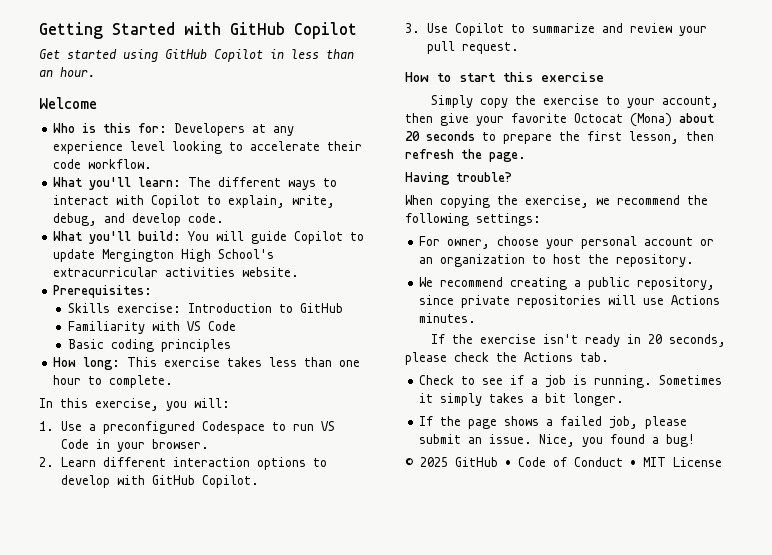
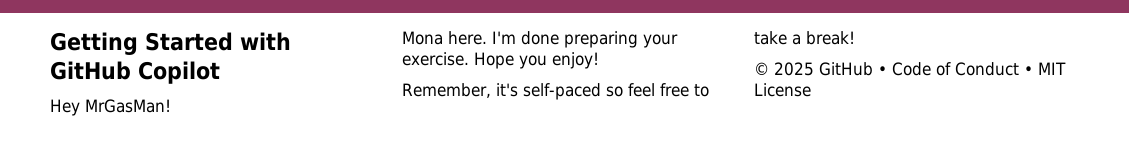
- Get started using GitHub Copilot in less than an hour.
- Welcome
- Who is this for: Developers at any experience level looking to accelerate their code workflow.
- What you'll learn: The different ways to interact with Copilot to explain, write, debug, and develop code.
- What you'll build: You will guide Copilot to update Mergington High School's extracurricular activities website.
- Prerequisites:
- Skills exercise: Introduction to GitHub
- Familiarity with VS Code
- Basic coding principles
- How long: This exercise takes less than one hour to complete.
- In this exercise, you will:
- 1. Use a preconfigured Codespace to run VS Code in your browser.
- 2. Learn different interaction options to develop with GitHub Copilot.
- 3. Use Copilot to summarize and review your pull request.
- How to start this exercise
- Simply copy the exercise to your account, then give your favorite Octocat (Mona) about 20 seconds to prepare the first lesson, then refresh the page.
- Having trouble?
- When copying the exercise, we recommend the following settings:
- For owner, choose your personal account or an organization to host the repository.
- We recommend creating a public repository, since private repositories will use Actions minutes.
- If the exercise isn't ready in 20 seconds, please check the Actions tab.
- Check to see if a job is running. Sometimes it simply takes a bit longer.
- If the page shows a failed job, please submit an issue. Nice, you found a bug!
+ Hey MrGasMan!
+ Mona here. I'm done preparing your exercise. Hope you enjoy!
+ Remember, it's self-paced so feel free to take a break!

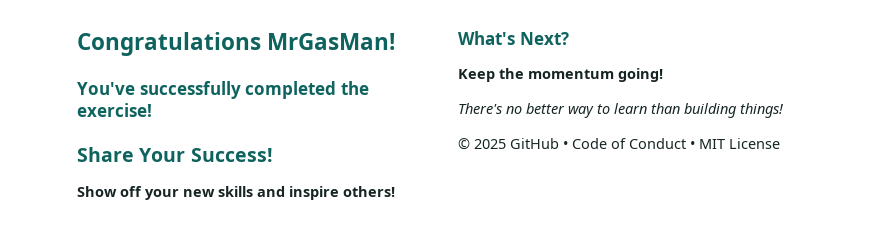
- Getting Started with GitHub Copilot
- Hey MrGasMan!
- Mona here. I'm done preparing your exercise. Hope you enjoy!
- Remember, it's self-paced so feel free to take a break!
+ Congratulations MrGasMan!
+ You've successfully completed the exercise!
+ Share Your Success!
+ Show off your new skills and inspire others!
+ What's Next?
+ Keep the momentum going!
+ There's no better way to learn than building things!

